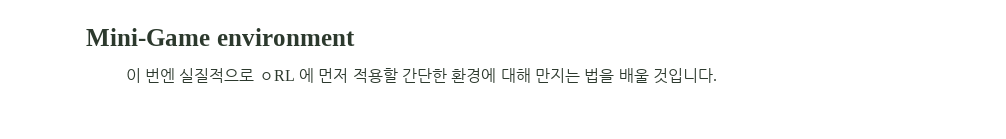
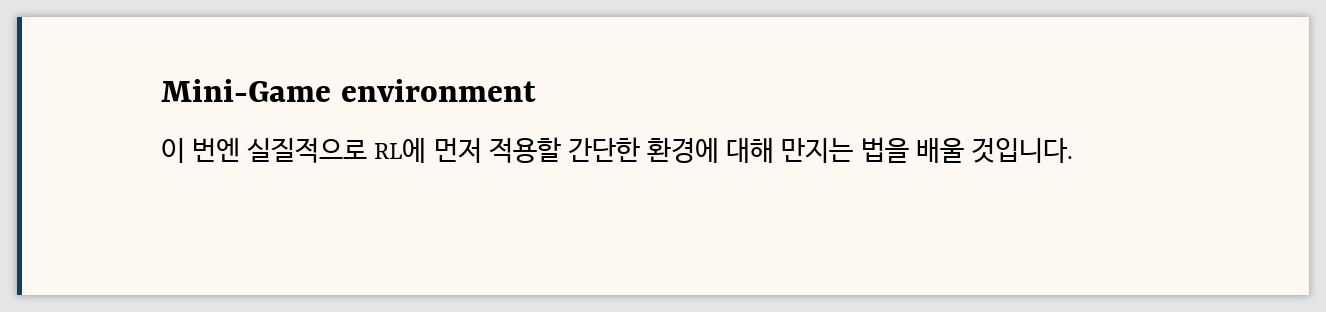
- 이 번엔 실질적으로 ㅇRL 에 먼저 적용할 간단한 환경에 대해 만지는 법을 배울 것입니다.
+ 이 번엔 실질적으로 RL에 먼저 적용할 간단한 환경에 대해 만지는 법을 배울 것입니다.

